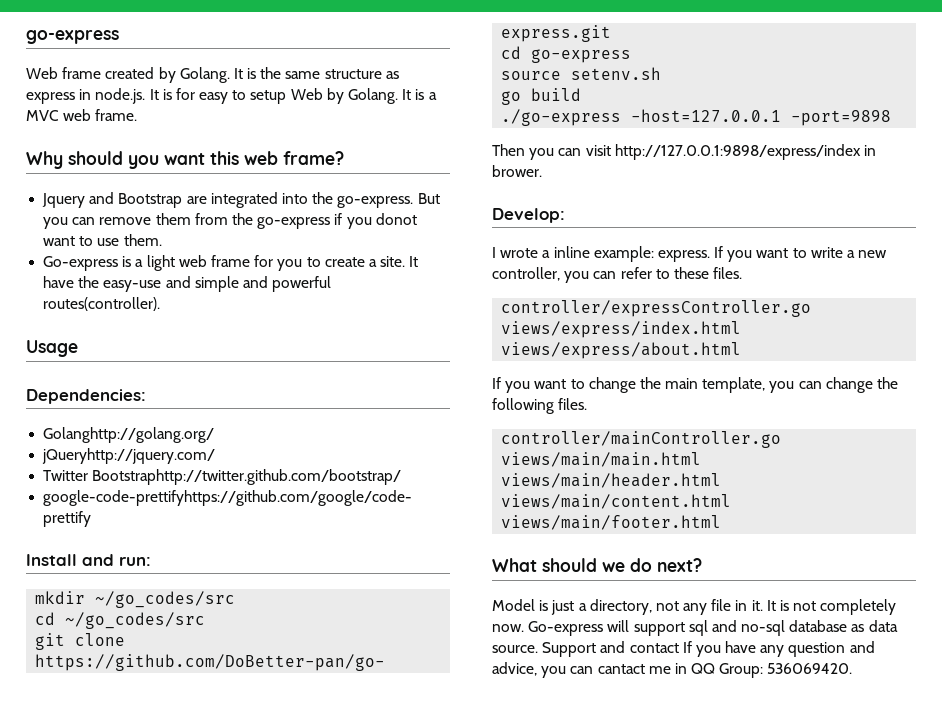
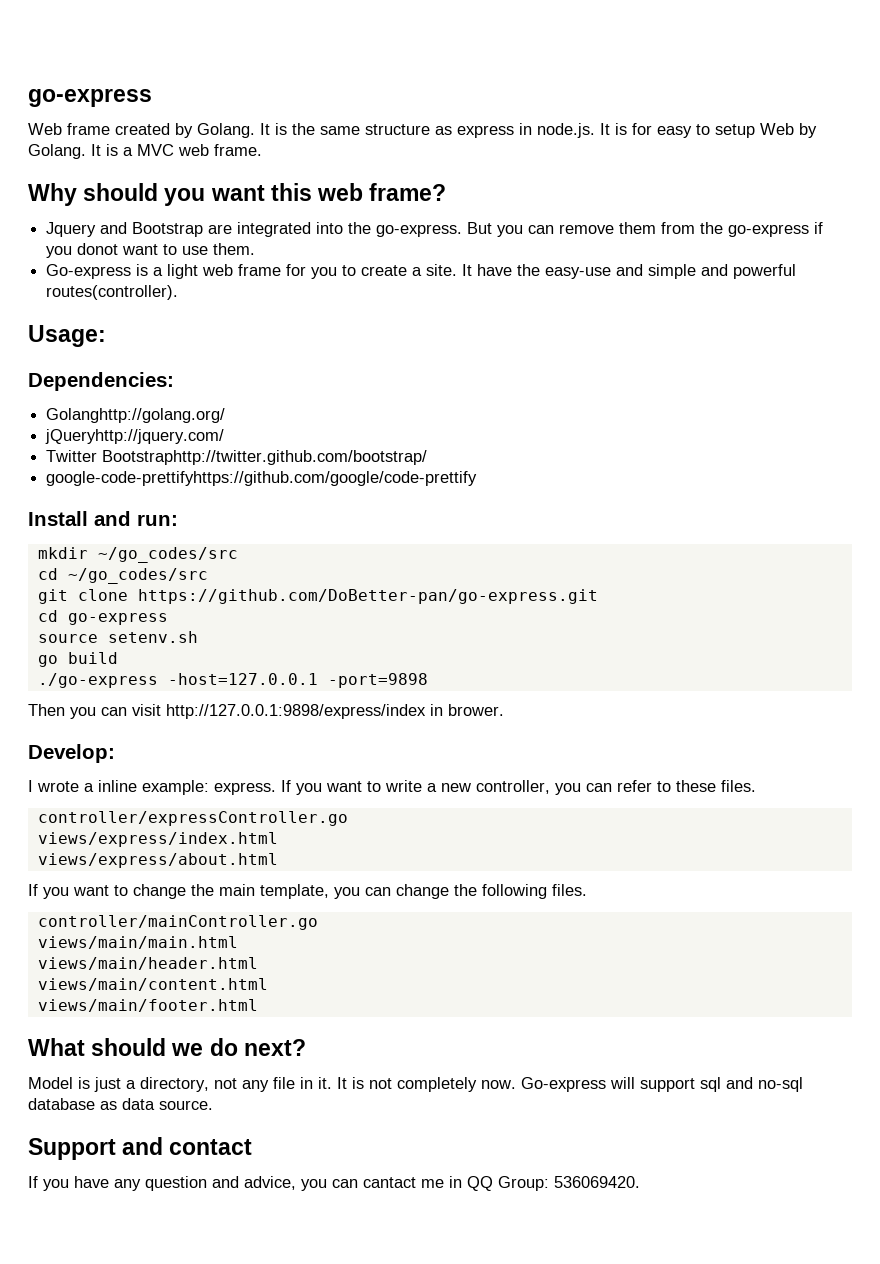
- Usage
+ Usage:
- Go-express will support sql and no-sql database as data source. Support and contact If you have any question and advice, you can cantact me in QQ Group: 536069420.
+ Go-express will support sql and no-sql database as data source.
+ Support and contact
+ If you have any question and advice, you can cantact me in QQ Group: 536069420.

